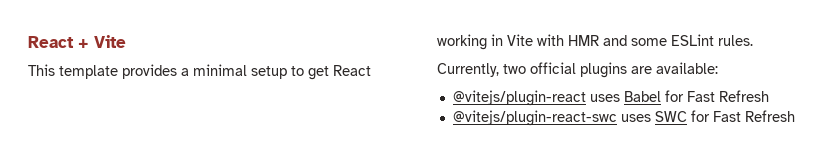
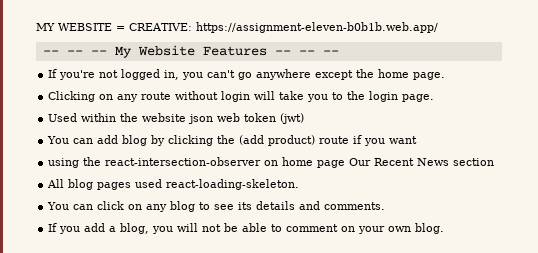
- React + Vite
- This template provides a minimal setup to get React working in Vite with HMR and some ESLint rules.
- Currently, two official plugins are available:
- @vitejs/plugin-react uses Babel for Fast Refresh
- @vitejs/plugin-react-swc uses SWC for Fast Refresh
+ MY WEBSITE = CREATIVE: https://assignment-eleven-b0b1b.web.app/
+ -- -- -- My Website Features -- -- --
+ If you're not logged in, you can't go anywhere except the home page.
+ Clicking on any route without login will take you to the login page.
+ Used within the website json web token (jwt)
+ You can add blog by clicking the (add product) route if you want
+ using the react-intersection-observer on home page Our Recent News section
+ All blog pages used react-loading-skeleton.
+ You can click on any blog to see its details and comments.
+ If you add a blog, you will not be able to comment on your own blog.

